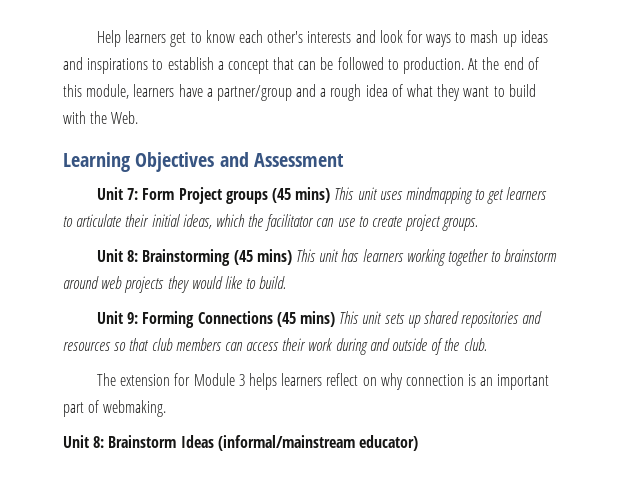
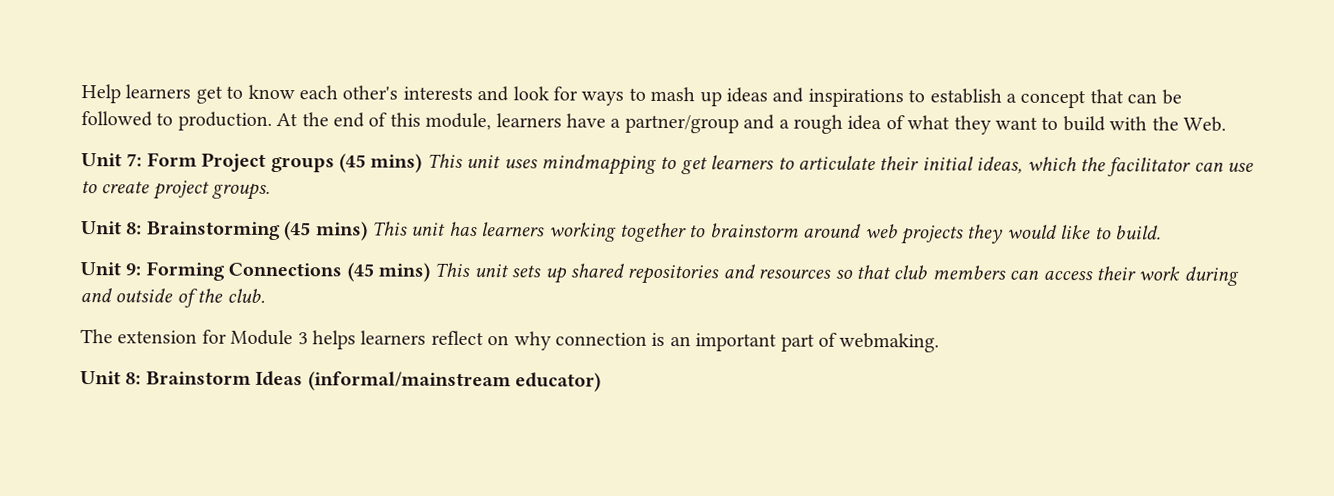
- Learning Objectives and Assessment

